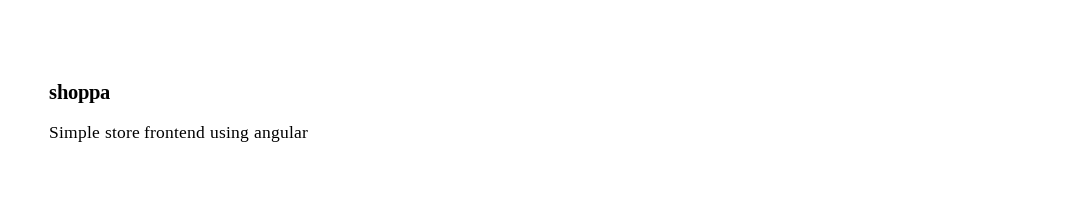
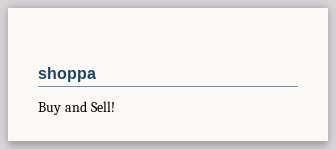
- Simple store frontend using angular
+ Buy and Sell!

